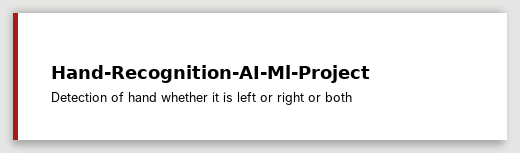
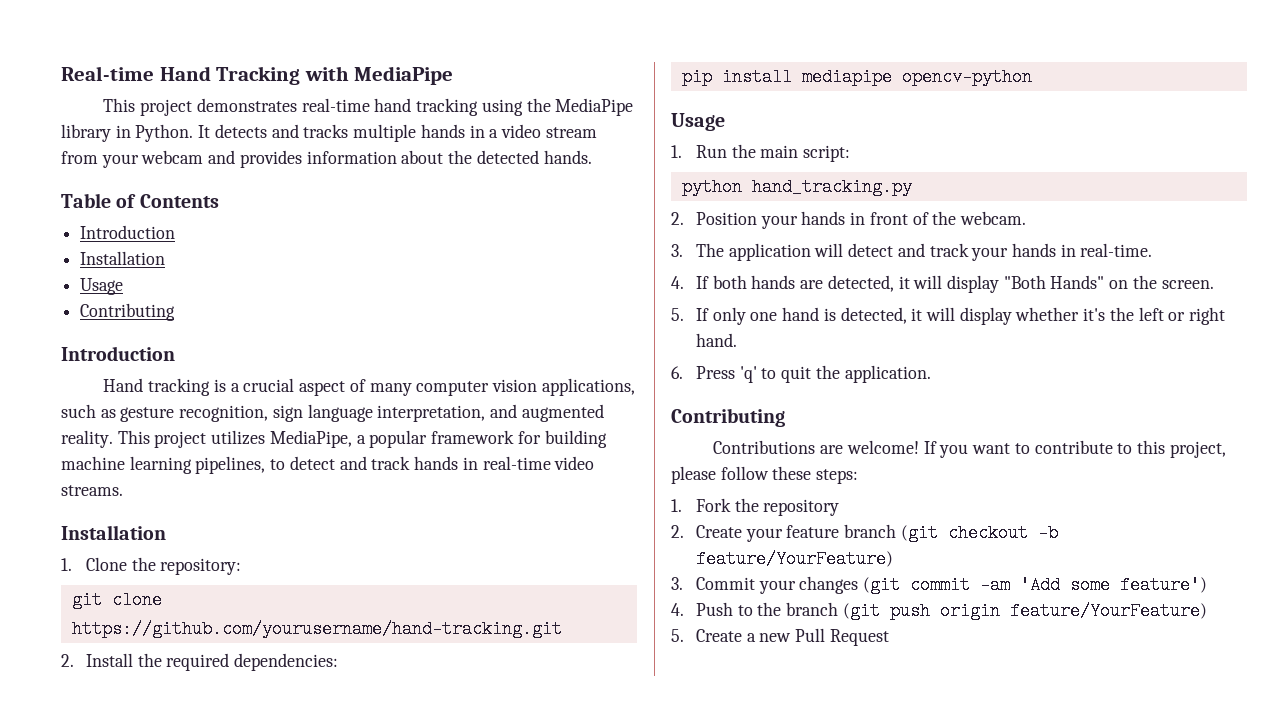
- Hand-Recognition-AI-Ml-Project
- Detection of hand whether it is left or right or both
+ Real-time Hand Tracking with MediaPipe
+ This project demonstrates real-time hand tracking using the MediaPipe library in Python. It detects and tracks multiple hands in a video stream from your webcam and provides information about the detected hands.
+ Table of Contents
+ Introduction
+ Installation
+ Usage
+ Contributing
+ Introduction
+ Hand tracking is a crucial aspect of many computer vision applications, such as gesture recognition, sign language interpretation, and augmented reality. This project utilizes MediaPipe, a popular framework for building machine learning pipelines, to detect and track hands in real-time video streams.
+ Installation
+ 1. Clone the repository:
+ git clone https://github.com/yourusername/hand-tracking.git
+ 2. Install the required dependencies:
+ pip install mediapipe opencv-python
+ Usage
+ 1. Run the main script:
+ python hand_tracking.py
+ 2. Position your hands in front of the webcam.
+ 3. The application will detect and track your hands in real-time.
+ 4. If both hands are detected, it will display "Both Hands" on the screen.
+ 5. If only one hand is detected, it will display whether it's the left or right hand.
+ 6. Press 'q' to quit the application.
+ Contributing
+ Contributions are welcome! If you want to contribute to this project, please follow these steps:
+ 1. Fork the repository
+ 2. Create your feature branch (git checkout -b feature/YourFeature)
+ 3. Commit your changes (git commit -am 'Add some feature')
+ 4. Push to the branch (git push origin feature/YourFeature)
+ 5. Create a new Pull Request

